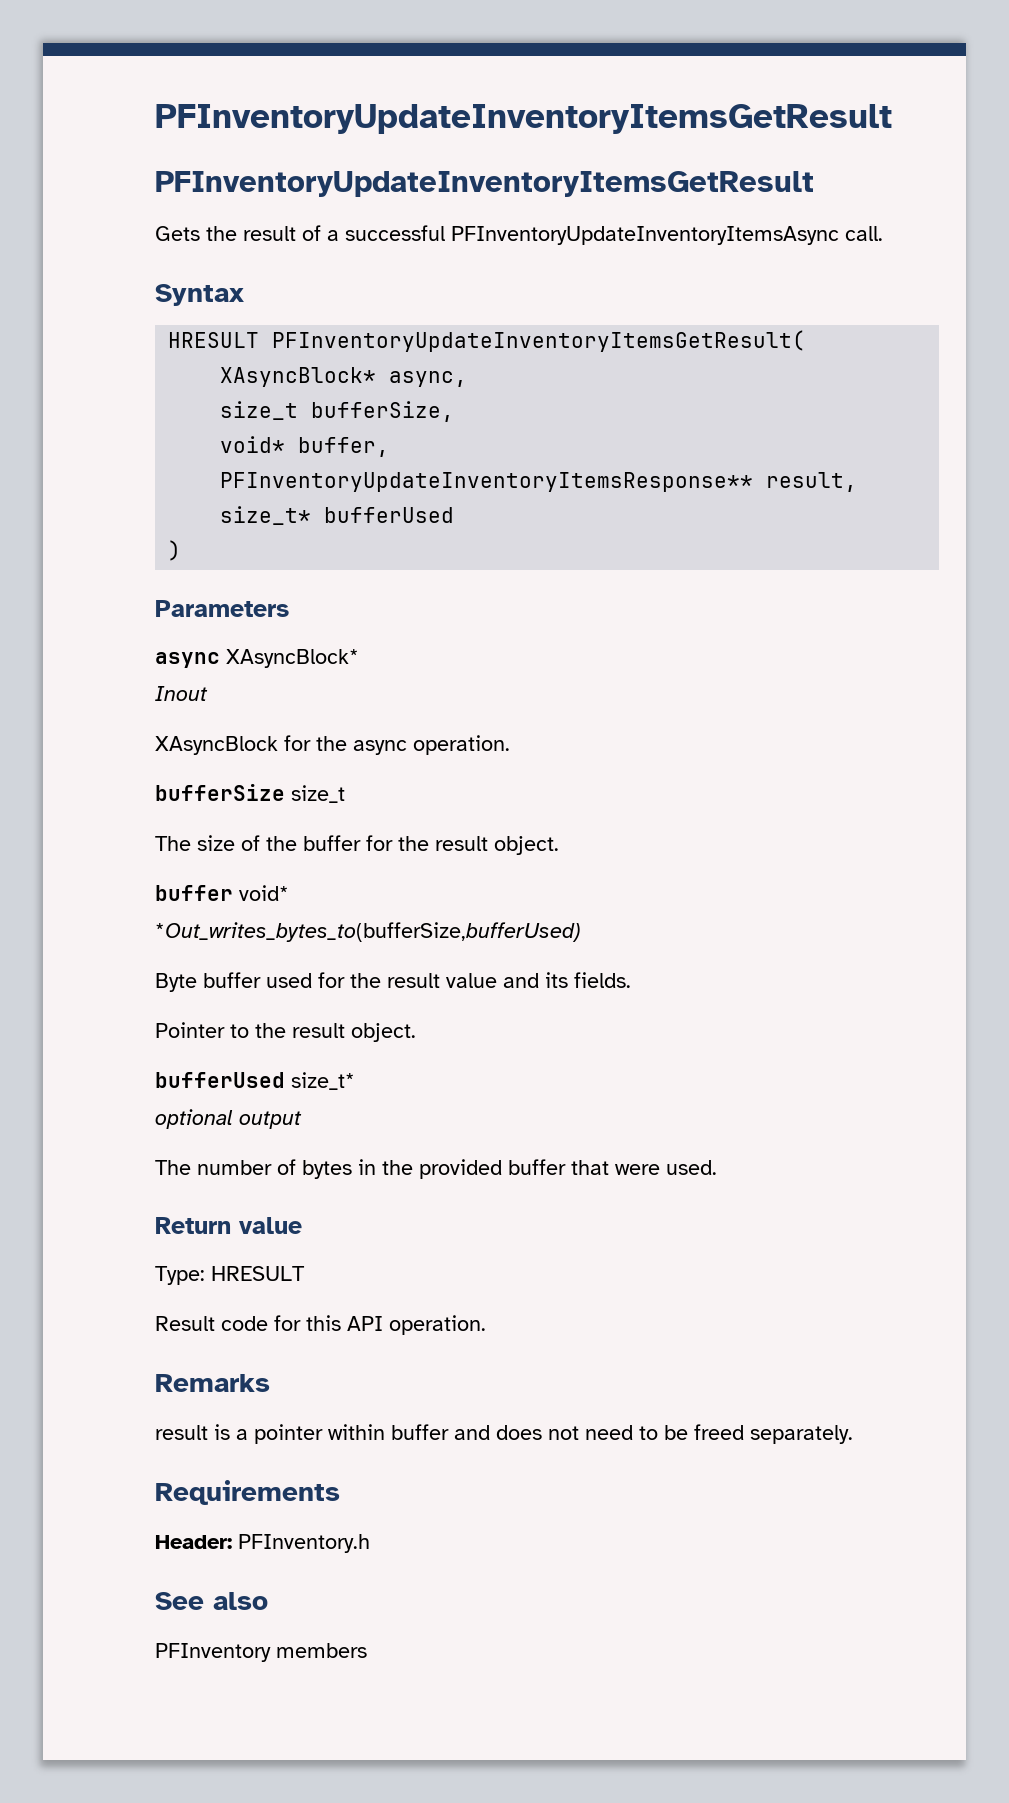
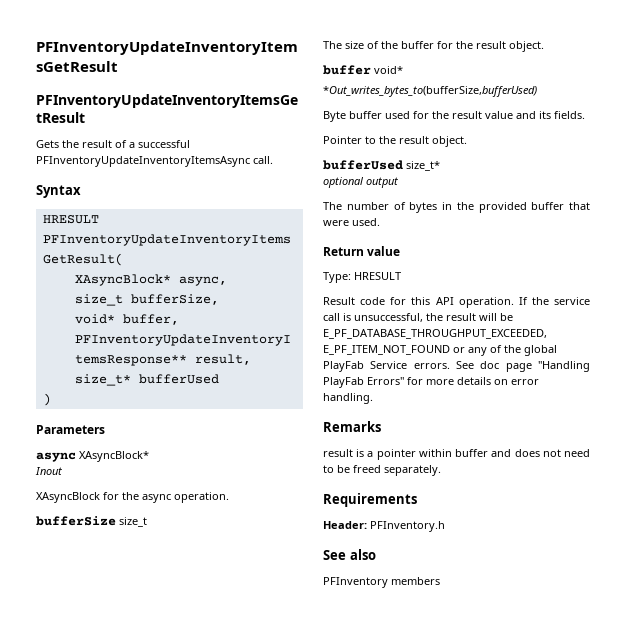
+ If the service call is unsuccessful, the result will be E_PF_DATABASE_THROUGHPUT_EXCEEDED, E_PF_ITEM_NOT_FOUND or any of the global PlayFab Service errors. See doc page "Handling PlayFab Errors" for more details on error handling.

